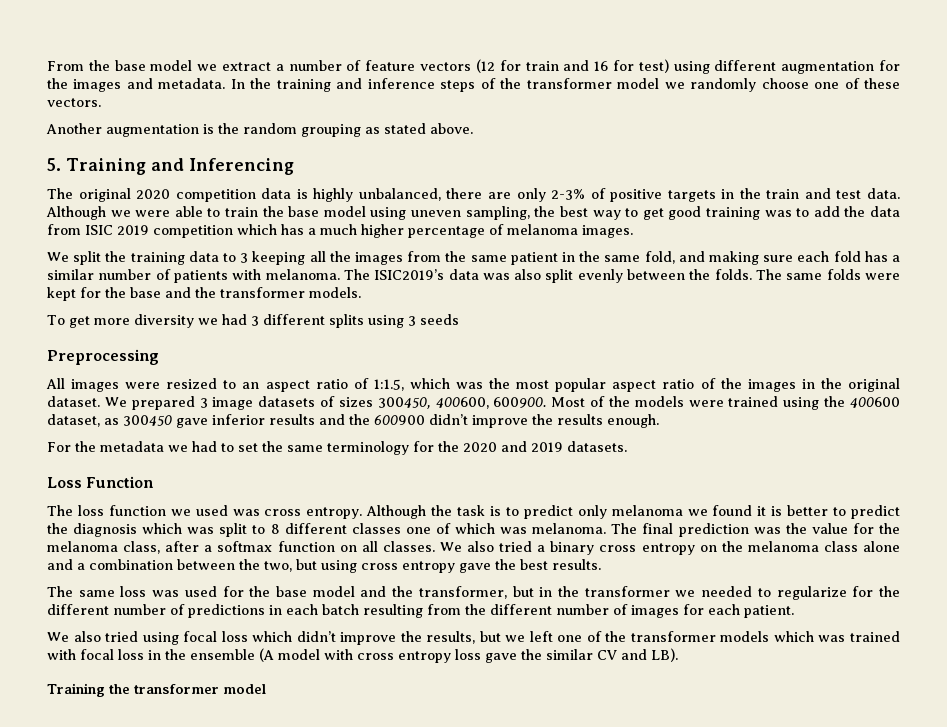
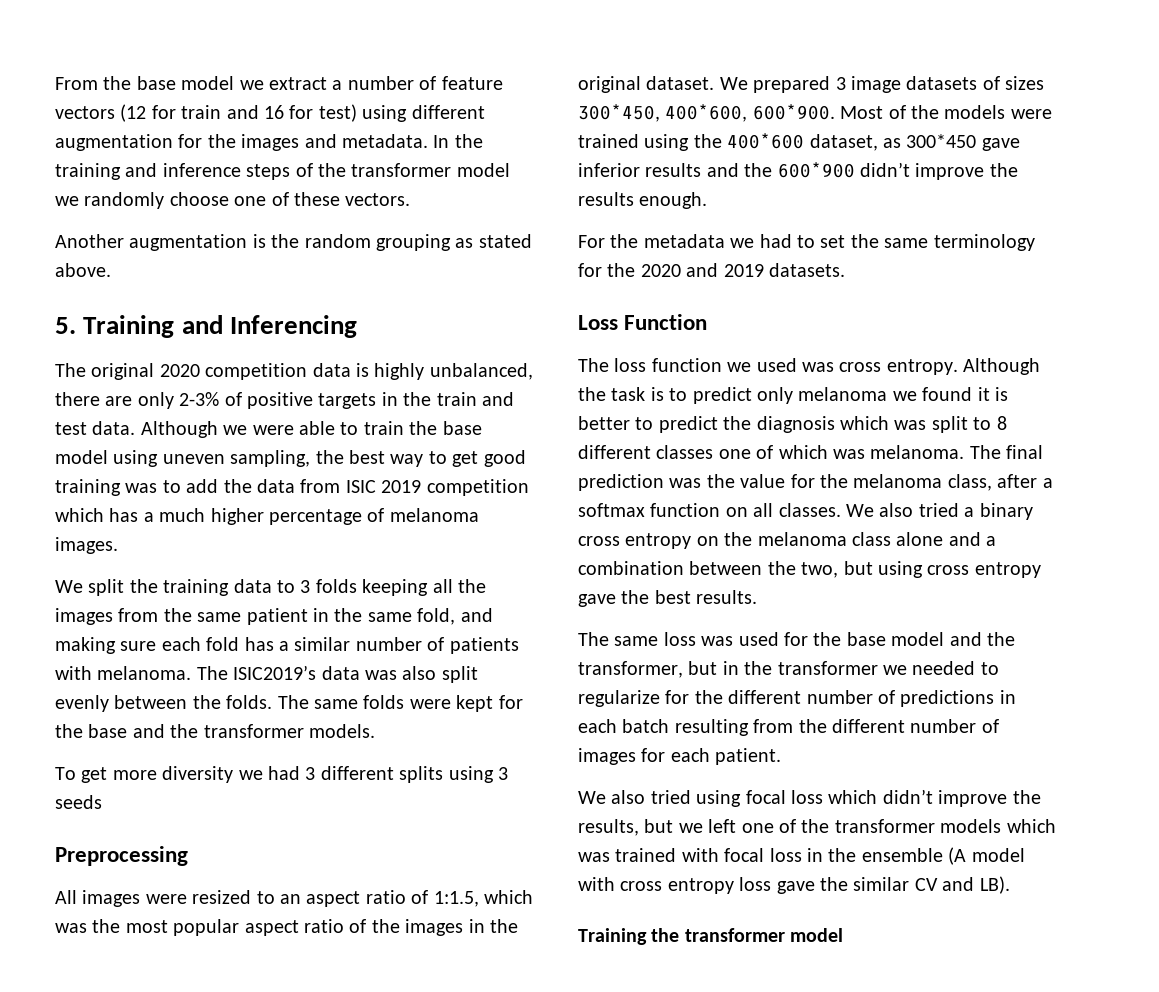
- We split the training data to 3 keeping all the images from the same patient in the same fold, and making sure each fold has a similar number of patients with melanoma.
+ We split the training data to 3 folds keeping all the images from the same patient in the same fold, and making sure each fold has a similar number of patients with melanoma.
- We prepared 3 image datasets of sizes 300450, 400600, 600900.
+ We prepared 3 image datasets of sizes 300*450, 400*600, 600*900.
- Most of the models were trained using the 400600 dataset, as 300450 gave inferior results and the 600900 didn’t improve the results enough.
+ Most of the models were trained using the 400*600 dataset, as 300*450 gave inferior results and the 600*900 didn’t improve the results enough.

